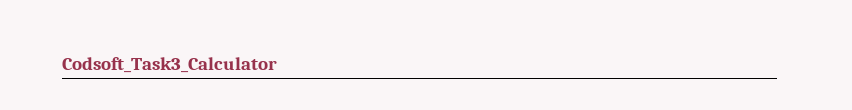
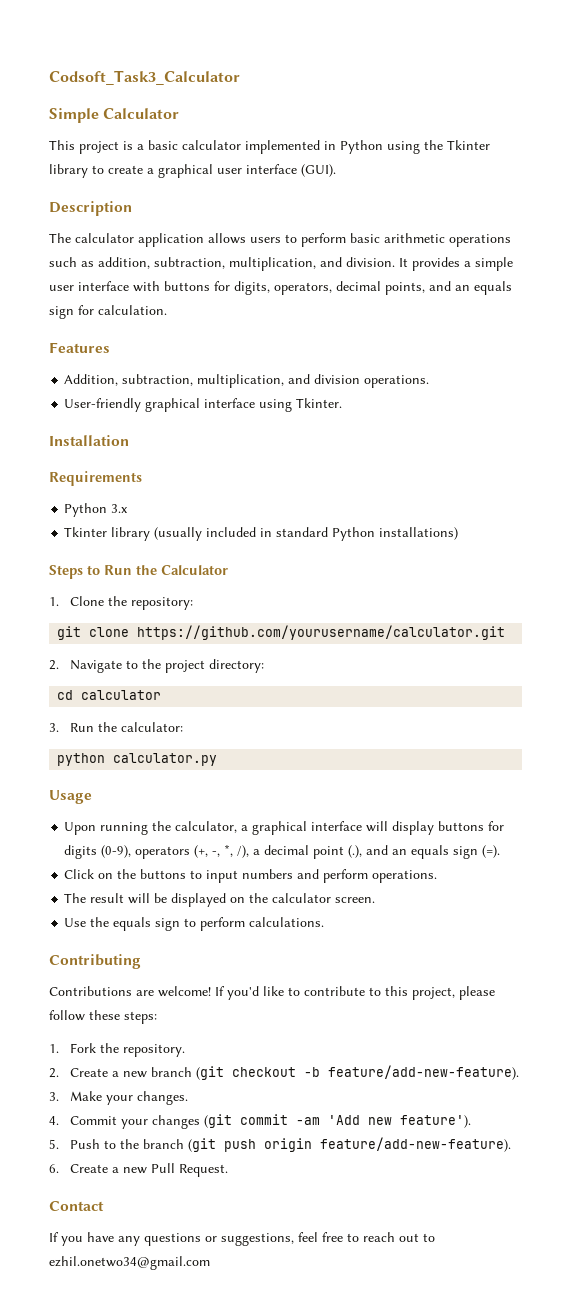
+ Simple Calculator
+ This project is a basic calculator implemented in Python using the Tkinter library to create a graphical user interface (GUI).
+ Description
+ The calculator application allows users to perform basic arithmetic operations such as addition, subtraction, multiplication, and division. It provides a simple user interface with buttons for digits, operators, decimal points, and an equals sign for calculation.
+ Features
+ Addition, subtraction, multiplication, and division operations.
+ User-friendly graphical interface using Tkinter.
+ Installation
+ Requirements
+ Python 3.x
+ Tkinter library (usually included in standard Python installations)
+ Steps to Run the Calculator
+ 1. Clone the repository:
+ git clone https://github.com/yourusername/calculator.git
+ 2. Navigate to the project directory:
+ cd calculator
+ 3. Run the calculator:
+ python calculator.py
+ Usage
+ Upon running the calculator, a graphical interface will display buttons for digits (0-9), operators (+, -, *, /), a decimal point (.), and an equals sign (=).
+ Click on the buttons to input numbers and perform operations.
+ The result will be displayed on the calculator screen.
+ Use the equals sign to perform calculations.
+ Contributing
+ Contributions are welcome! If you'd like to contribute to this project, please follow these steps:
+ 1. Fork the repository.
+ 2. Create a new branch (git checkout -b feature/add-new-feature).
+ 3. Make your changes.
+ 4. Commit your changes (git commit -am 'Add new feature').
+ 5. Push to the branch (git push origin feature/add-new-feature).
+ 6. Create a new Pull Request.
+ Contact
+ If you have any questions or suggestions, feel free to reach out to ezhil.onetwo34@gmail.com

